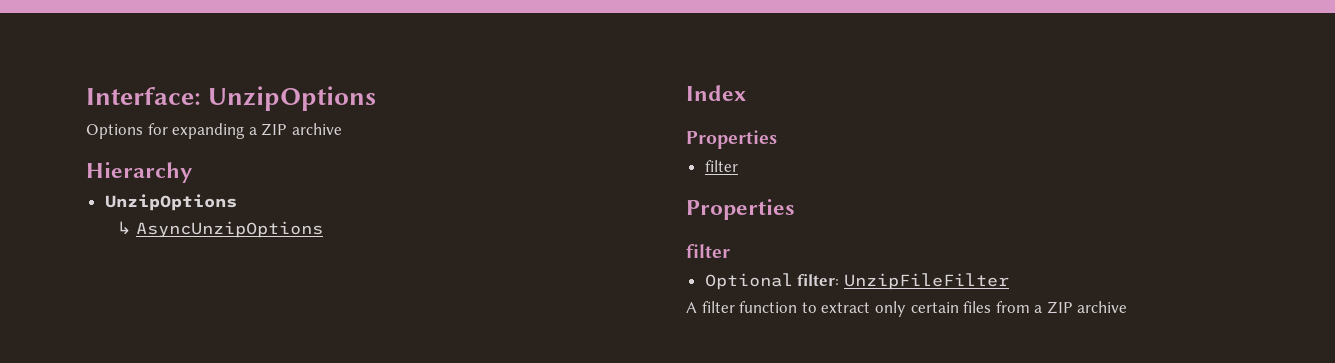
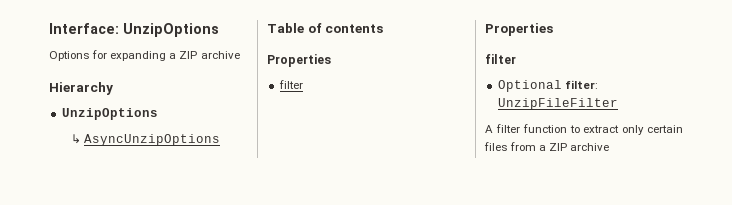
- Index
+ Table of contents

